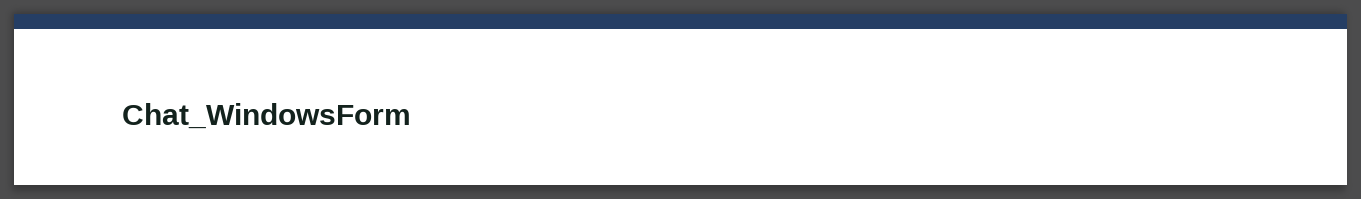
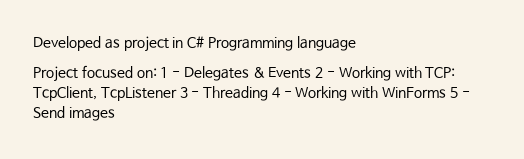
- Chat_WindowsForm
+ Developed as project in C# Programming language
+ Project focused on: 1 - Delegates & Events 2 - Working with TCP: TcpClient, TcpListener 3 - Threading 4 - Working with WinForms 5 - Send images

